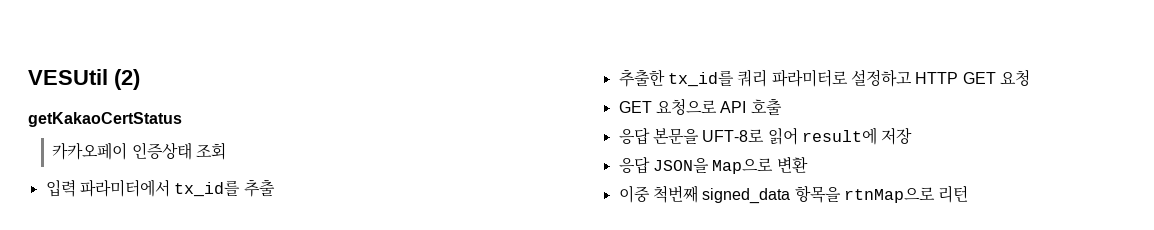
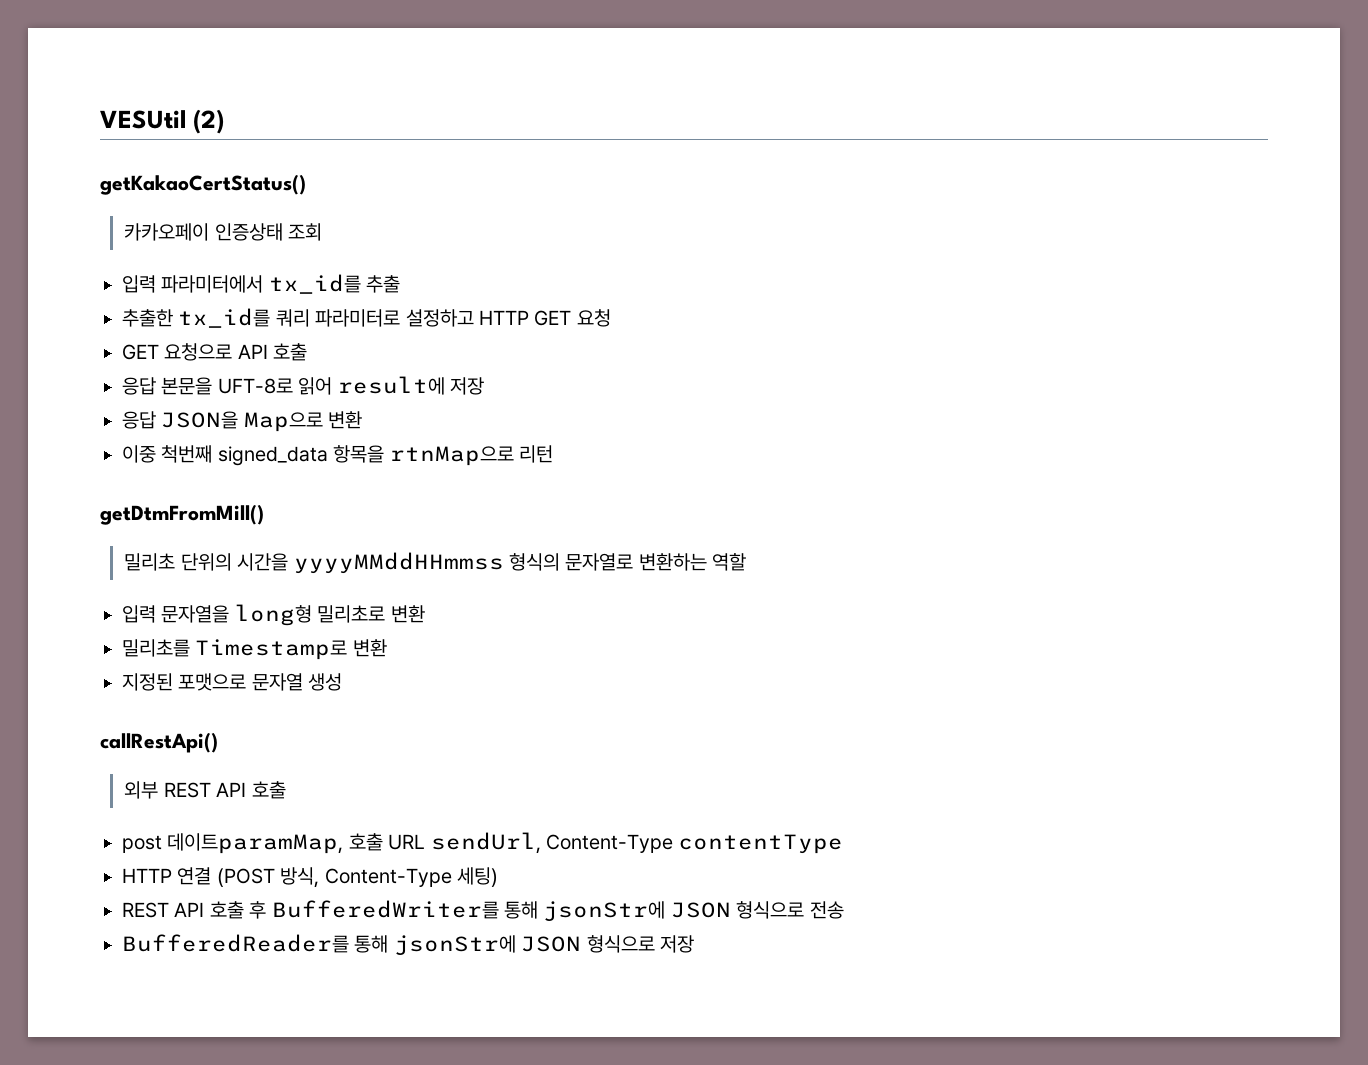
- getKakaoCertStatus
+ getKakaoCertStatus()
+ getDtmFromMill()
+ 밀리초 단위의 시간을 yyyyMMddHHmmss 형식의 문자열로 변환하는 역할
+ 입력 문자열을 long형 밀리초로 변환
+ 밀리초를 Timestamp로 변환
+ 지정된 포맷으로 문자열 생성
+ callRestApi()
+ 외부 REST API 호출
+ post 데이트paramMap, 호출 URL sendUrl, Content-Type contentType
+ HTTP 연결 (POST 방식, Content-Type 세팅)
+ REST API 호출 후 BufferedWriter를 통해 jsonStr에 JSON 형식으로 전송
+ BufferedReader를 통해 jsonStr에 JSON 형식으로 저장

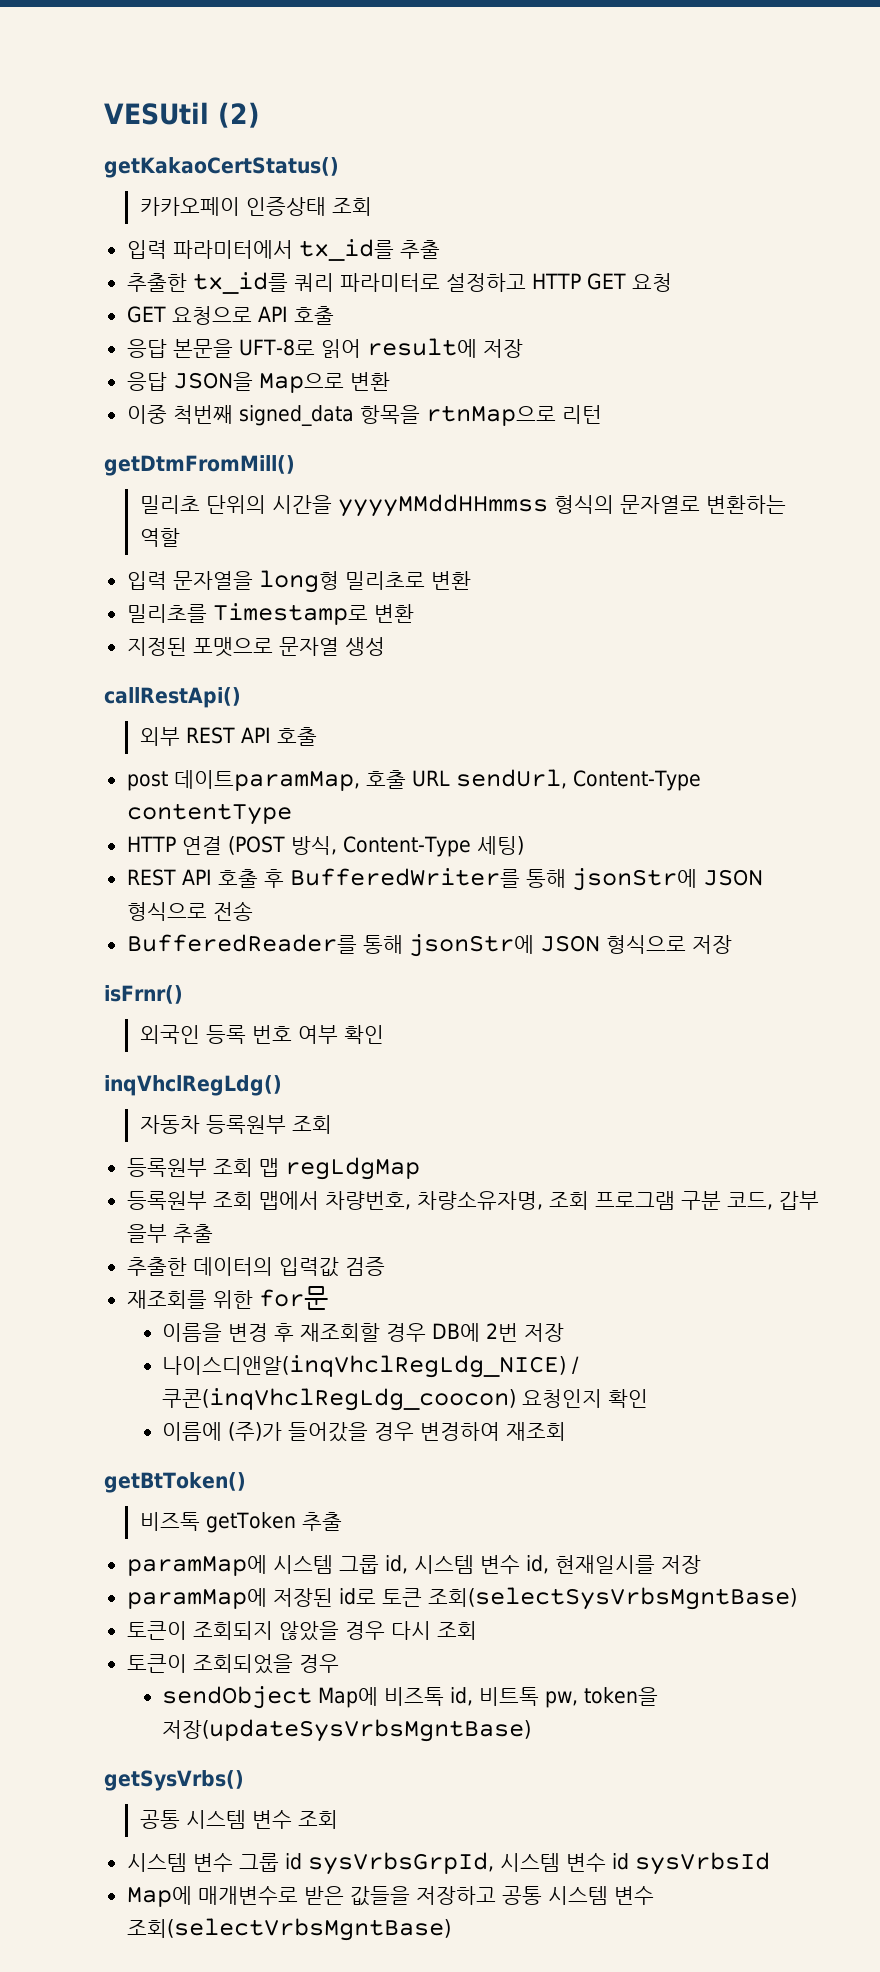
+ isFrnr()
+ 외국인 등록 번호 여부 확인
+ inqVhclRegLdg()
+ 자동차 등록원부 조회
+ 등록원부 조회 맵 regLdgMap
+ 등록원부 조회 맵에서 차량번호, 차량소유자명, 조회 프로그램 구분 코드, 갑부 을부 추출
+ 추출한 데이터의 입력값 검증
+ 재조회를 위한 for문
+ 이름을 변경 후 재조회할 경우 DB에 2번 저장
+ 나이스디앤알(inqVhclRegLdg_NICE) / 쿠콘(inqVhclRegLdg_coocon) 요청인지 확인
+ 이름에 (주)가 들어갔을 경우 변경하여 재조회
+ getBtToken()
+ 비즈톡 getToken 추출
+ paramMap에 시스템 그룹 id, 시스템 변수 id, 현재일시를 저장
+ paramMap에 저장된 id로 토큰 조회(selectSysVrbsMgntBase)
+ 토큰이 조회되지 않았을 경우 다시 조회
+ 토큰이 조회되었을 경우
+ sendObject Map에 비즈톡 id, 비트톡 pw, token을 저장(updateSysVrbsMgntBase)
+ getSysVrbs()
+ 공통 시스템 변수 조회
+ 시스템 변수 그룹 id sysVrbsGrpId, 시스템 변수 id sysVrbsId
+ Map에 매개변수로 받은 값들을 저장하고 공통 시스템 변수 조회(selectVrbsMgntBase)

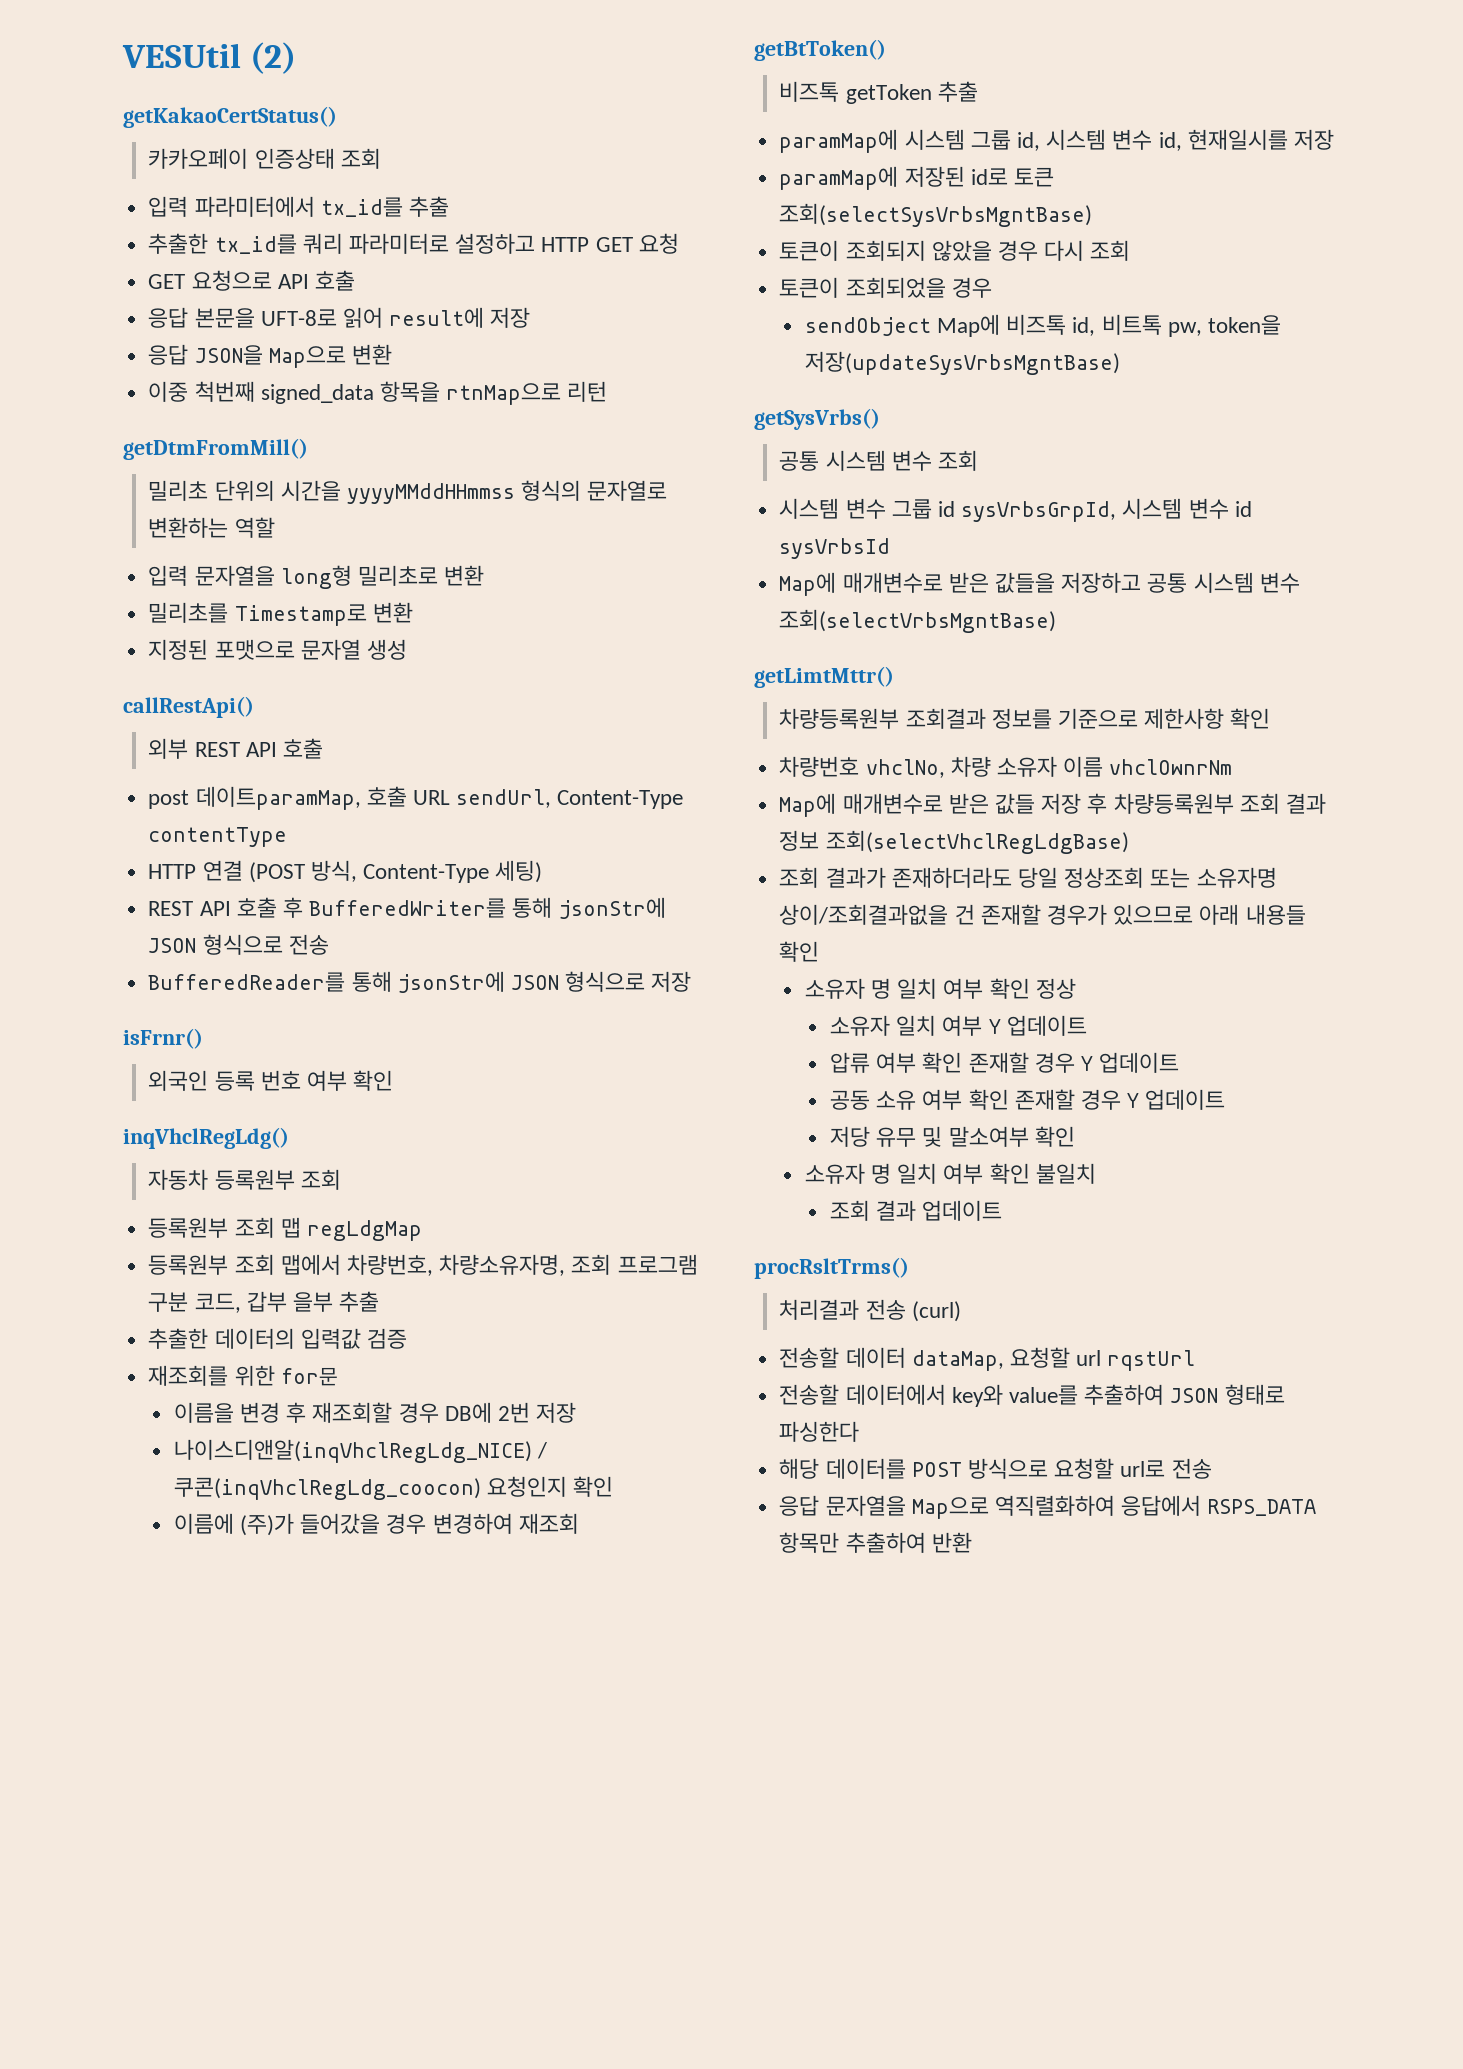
+ getLimtMttr()
+ 차량등록원부 조회결과 정보를 기준으로 제한사항 확인
+ 차량번호 vhclNo, 차량 소유자 이름 vhclOwnrNm
+ Map에 매개변수로 받은 값들 저장 후 차량등록원부 조회 결과 정보 조회(selectVhclRegLdgBase)
+ 조회 결과가 존재하더라도 당일 정상조회 또는 소유자명 상이/조회결과없을 건 존재할 경우가 있으므로 아래 내용들 확인
+ 소유자 명 일치 여부 확인 정상
+ 소유자 일치 여부 Y 업데이트
+ 압류 여부 확인 존재할 경우 Y 업데이트
+ 공동 소유 여부 확인 존재할 경우 Y 업데이트
+ 저당 유무 및 말소여부 확인
+ 소유자 명 일치 여부 확인 불일치
+ 조회 결과 업데이트
+ procRsltTrms()
+ 처리결과 전송 (curl)
+ 전송할 데이터 dataMap, 요청할 url rqstUrl
+ 전송할 데이터에서 key와 value를 추출하여 JSON 형태로 파싱한다
+ 해당 데이터를 POST 방식으로 요청할 url로 전송
+ 응답 문자열을 Map으로 역직렬화하여 응답에서 RSPS_DATA 항목만 추출하여 반환

